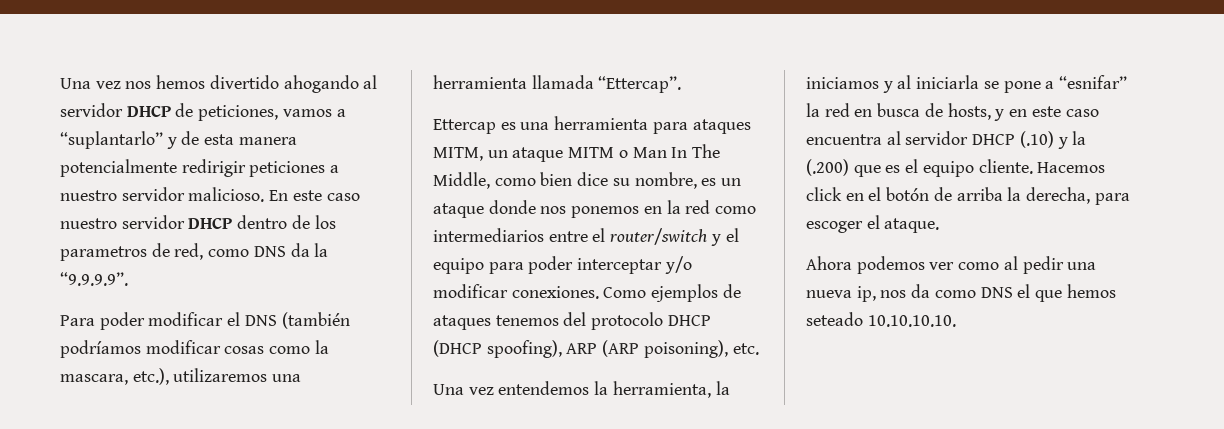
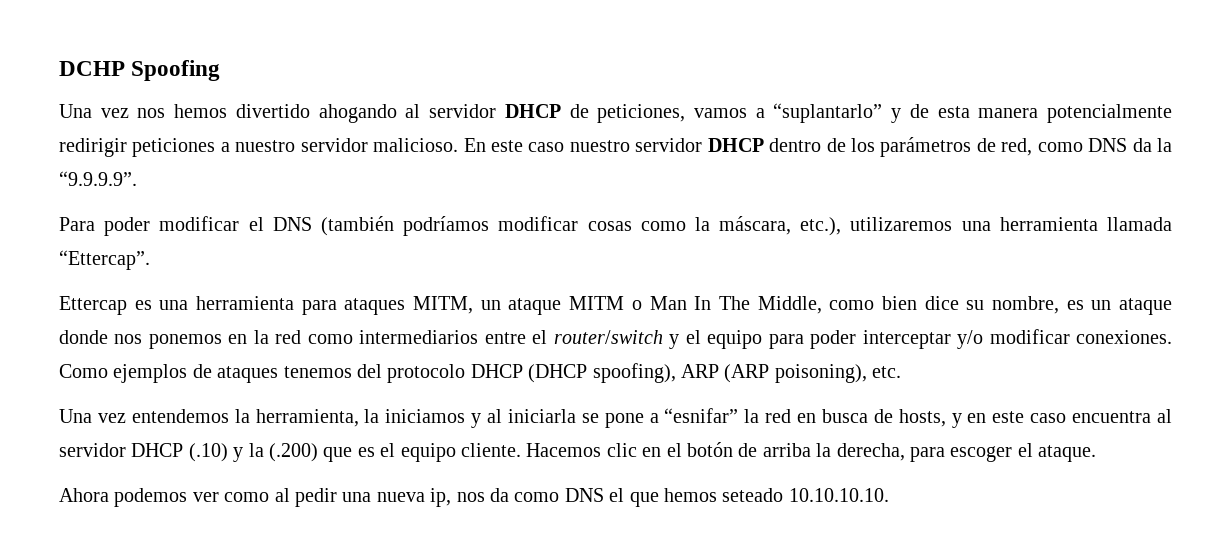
+ DCHP Spoofing
- En este caso nuestro servidor DHCP dentro de los parametros de red, como DNS da la “9.9.9.9”.
+ En este caso nuestro servidor DHCP dentro de los parámetros de red, como DNS da la “9.9.9.9”.
- Para poder modificar el DNS (también podríamos modificar cosas como la mascara, etc.), utilizaremos una herramienta llamada “Ettercap”.
+ Para poder modificar el DNS (también podríamos modificar cosas como la máscara, etc.), utilizaremos una herramienta llamada “Ettercap”.
- Hacemos click en el botón de arriba la derecha, para escoger el ataque.
+ Hacemos clic en el botón de arriba la derecha, para escoger el ataque.

